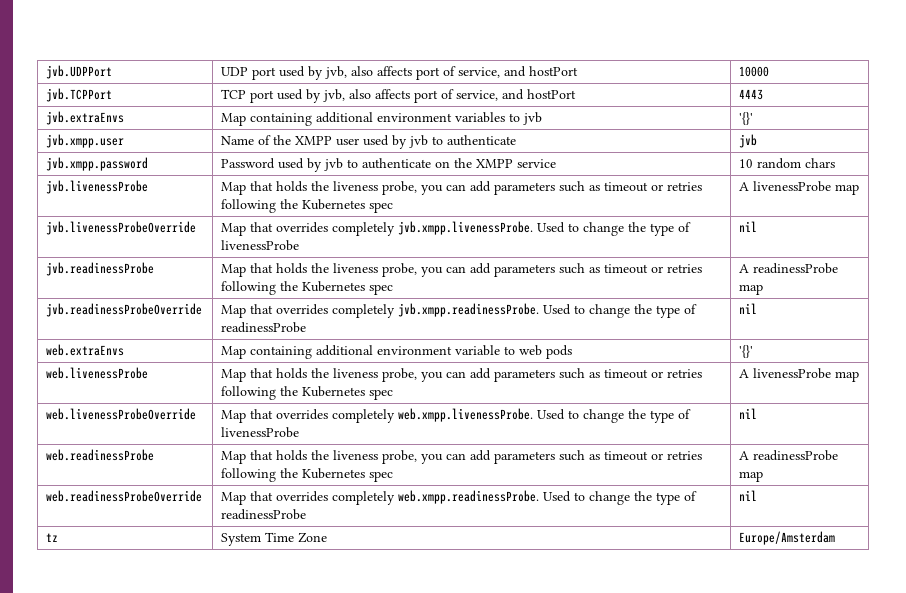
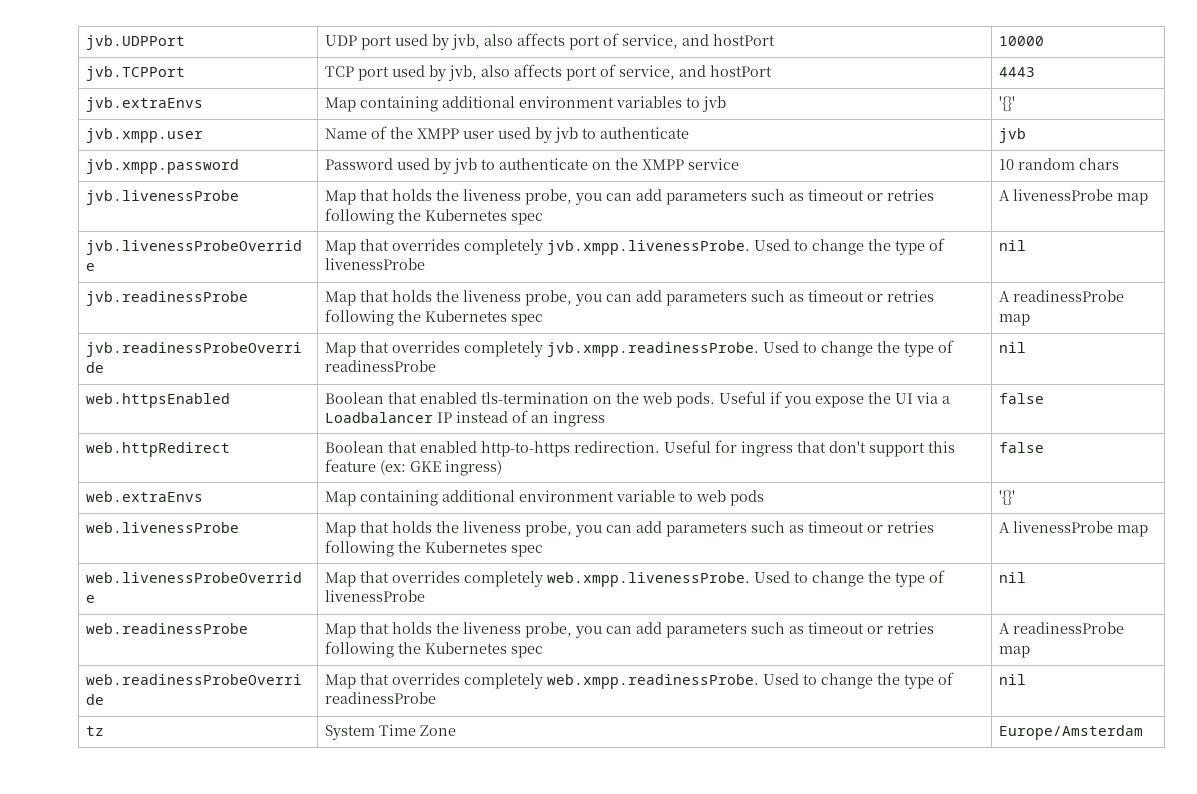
+ web.httpsEnabled | Boolean that enabled tls-termination on the web pods. Useful if you expose the UI via a Loadbalancer IP instead of an ingress | false
+ web.httpRedirect | Boolean that enabled http-to-https redirection. Useful for ingress that don't support this feature (ex: GKE ingress) | false

